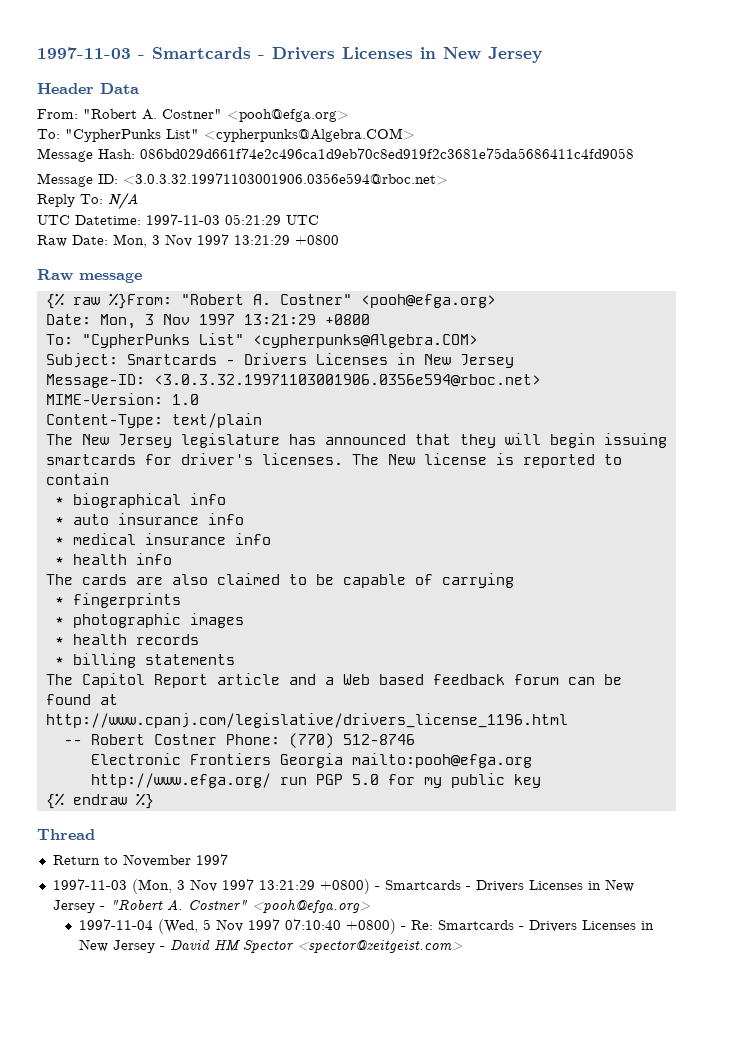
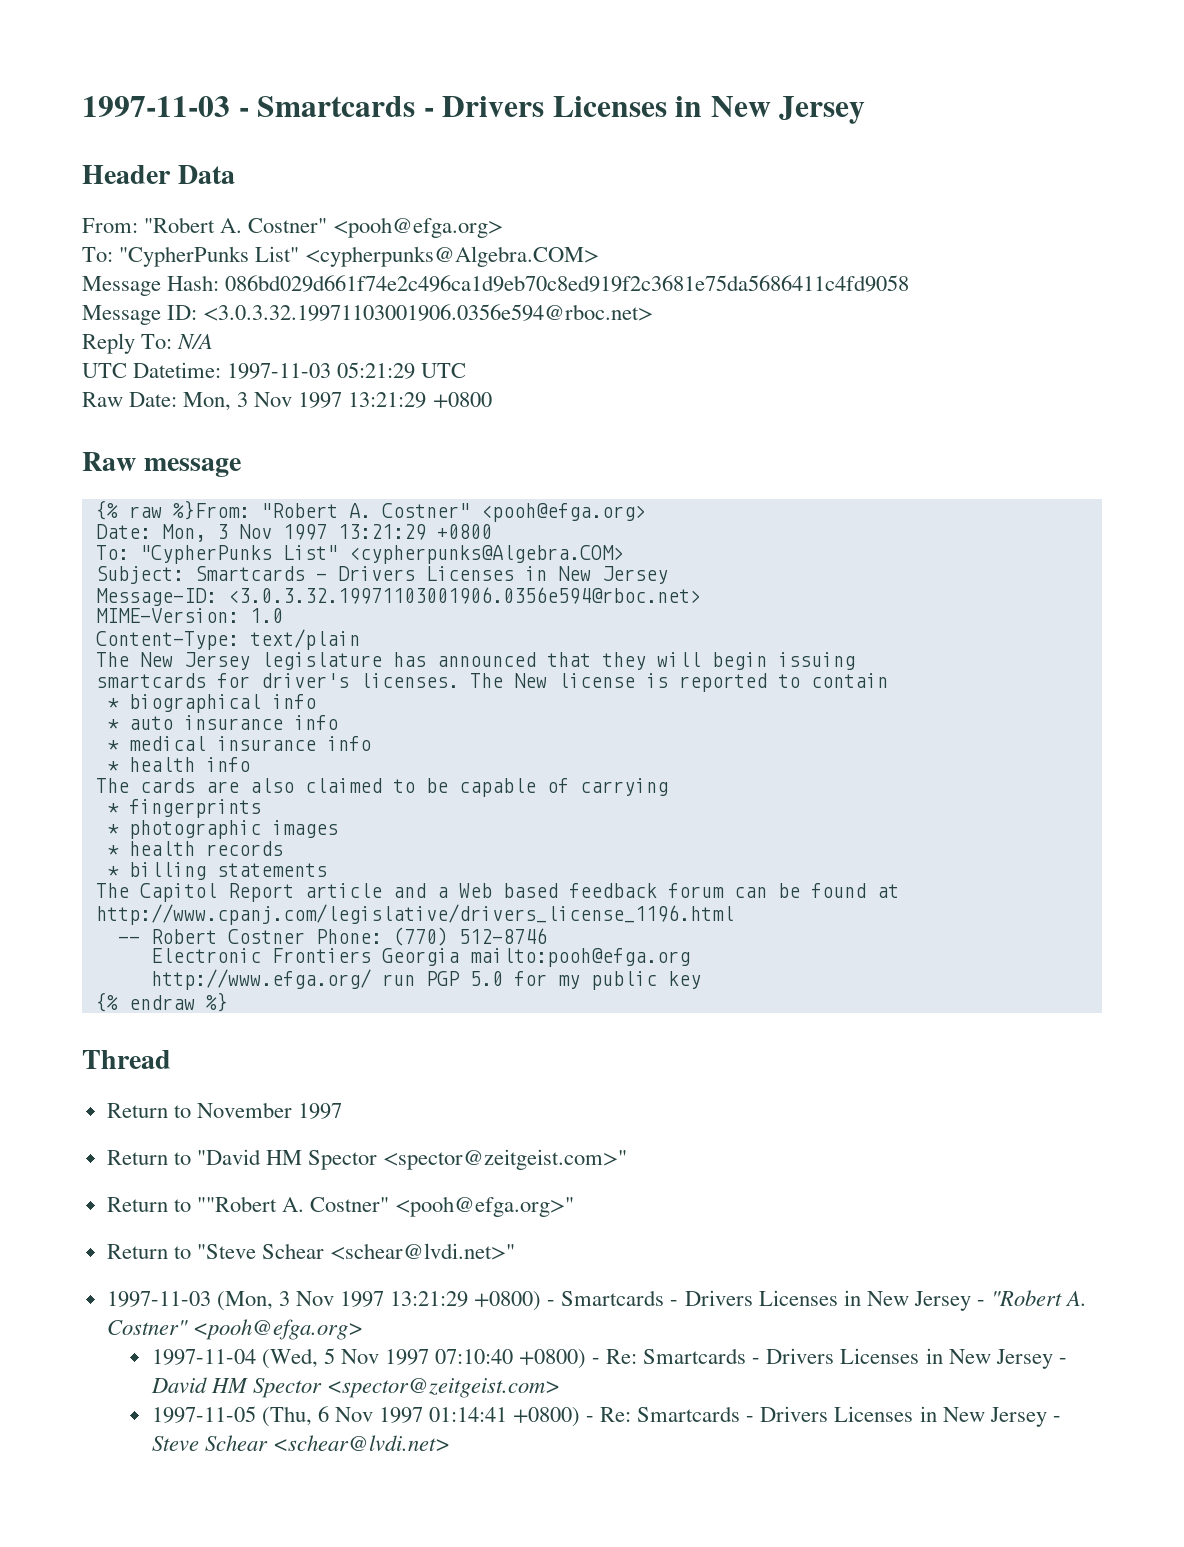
+ Return to "David HM Spector <spector@zeitgeist.com>"
+ Return to ""Robert A. Costner" <pooh@efga.org>"
+ Return to "Steve Schear <schear@lvdi.net>"
+ 1997-11-05 (Thu, 6 Nov 1997 01:14:41 +0800) - Re: Smartcards - Drivers Licenses in New Jersey - Steve Schear <schear@lvdi.net>

